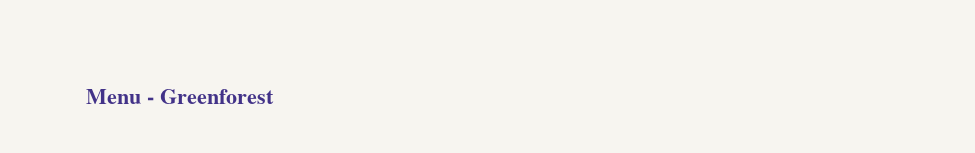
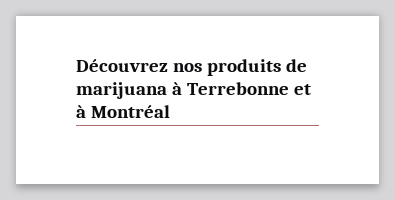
- Menu - Greenforest
+ Découvrez nos produits de marijuana à Terrebonne et à Montréal

